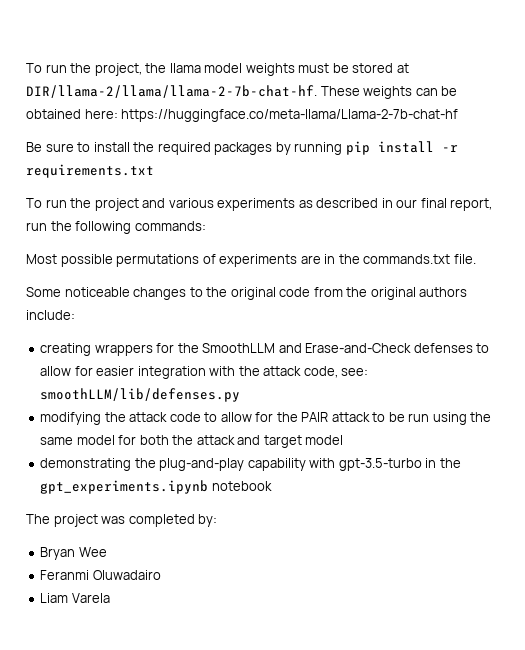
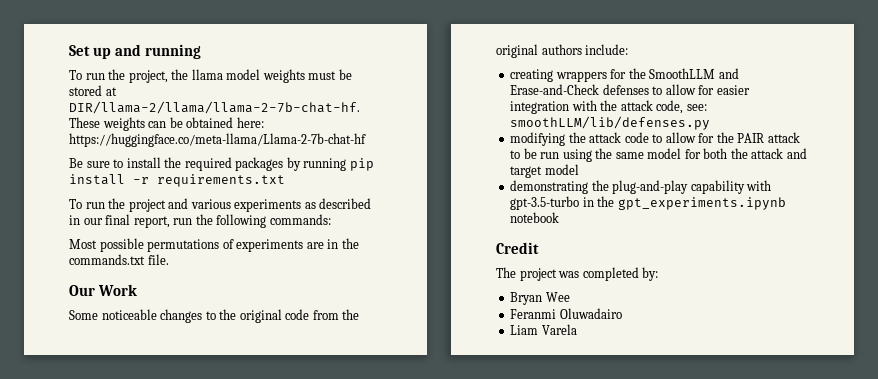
+ Set up and running
+ Our Work
+ Credit

